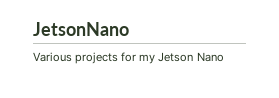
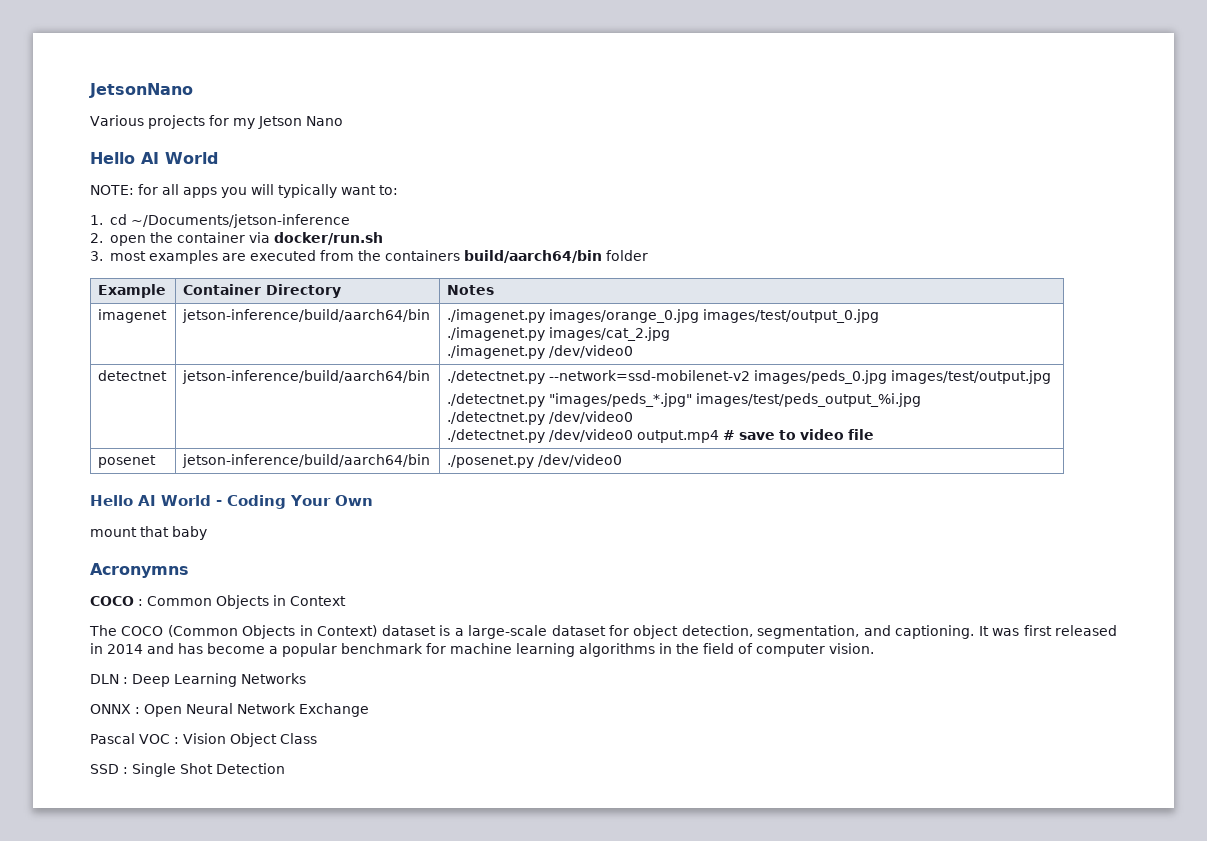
  Various projects for my Jetson Nano
+ Hello AI World
+ NOTE: for all apps you will typically want to:
+ 1. cd ~/Documents/jetson-inference
+ 2. open the container via docker/run.sh
+ 3. most examples are executed from the containers build/aarch64/bin folder
+ Example | Container Directory | Notes
+ imagenet | jetson-inference/build/aarch64/bin | ./imagenet.py images/orange_0.jpg images/test/output_0.jpg
+ ./imagenet.py images/cat_2.jpg
+ ./imagenet.py /dev/video0
+ detectnet | jetson-inference/build/aarch64/bin | ./detectnet.py --network=ssd-mobilenet-v2 images/peds_0.jpg images/test/output.jpg
+ ./detectnet.py "images/peds_*.jpg" images/test/peds_output_%i.jpg
+ ./detectnet.py /dev/video0
+ ./detectnet.py /dev/video0 output.mp4 # save to video file
+ posenet | jetson-inference/build/aarch64/bin | ./posenet.py /dev/video0
+ Hello AI World - Coding Your Own
+ mount that baby
+ Acronymns
+ COCO : Common Objects in Context
+ The COCO (Common Objects in Context) dataset is a large-scale dataset for object detection, segmentation, and captioning. It was first released in 2014 and has become a popular benchmark for machine learning algorithms in the field of computer vision.
+ DLN : Deep Learning Networks
+ ONNX : Open Neural Network Exchange
+ Pascal VOC : Vision Object Class
+ SSD : Single Shot Detection

